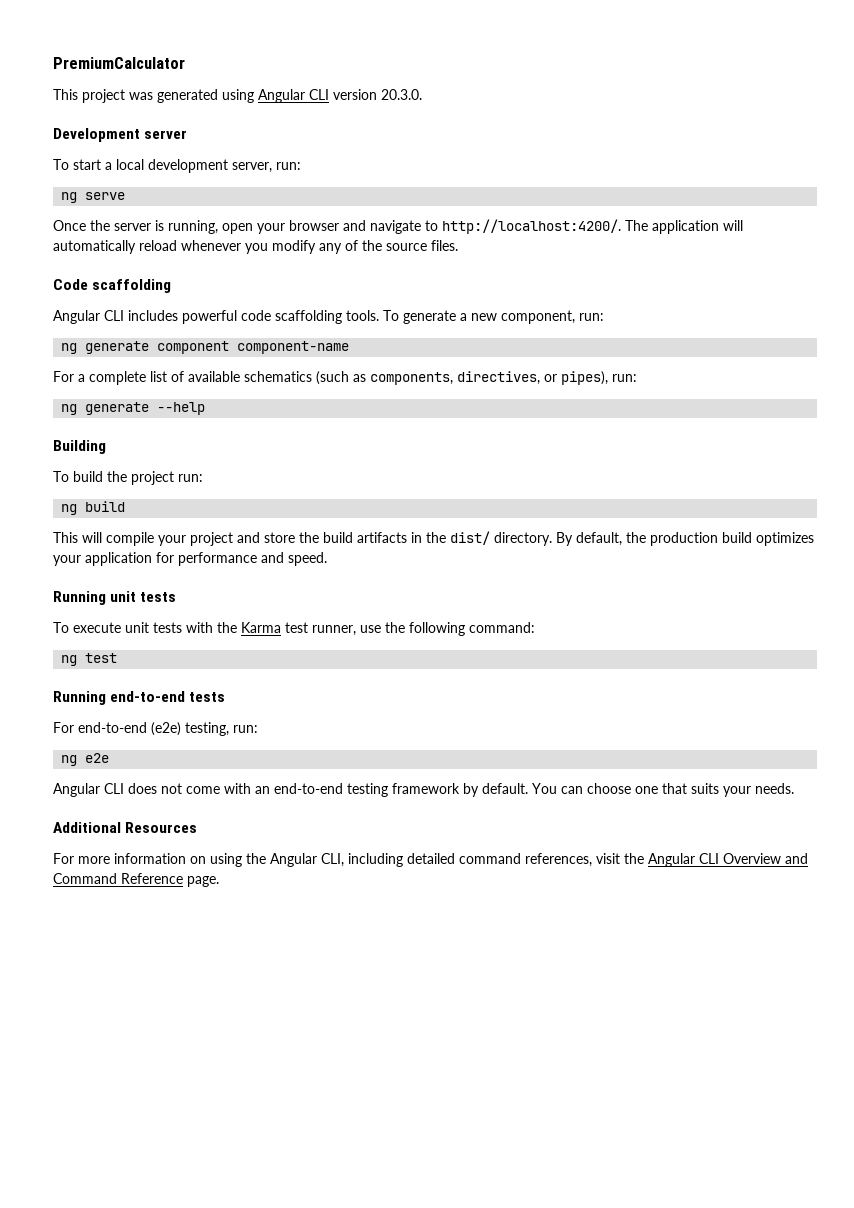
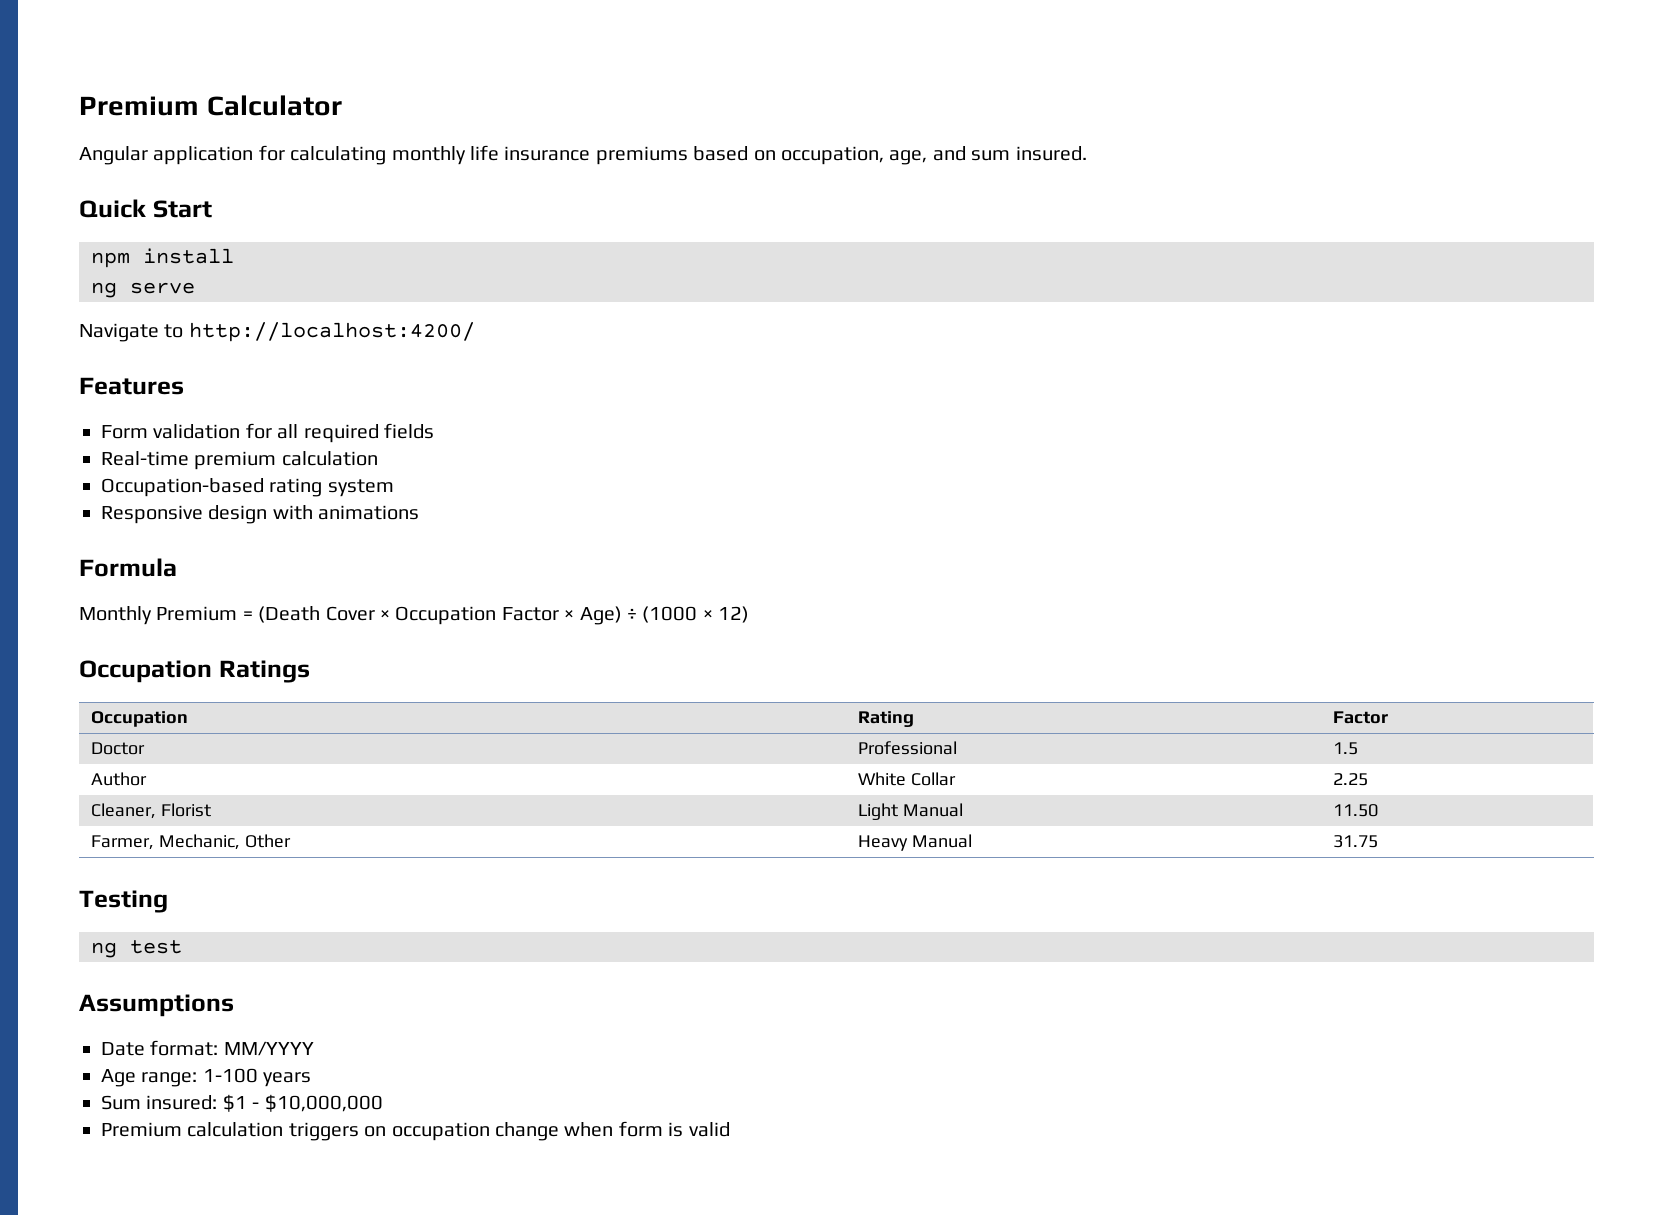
- PremiumCalculator
- This project was generated using Angular CLI version 20.3.0.
- Development server
- To start a local development server, run:
+ Premium Calculator
+ Angular application for calculating monthly life insurance premiums based on occupation, age, and sum insured.
+ Quick Start
+ npm install
  ng serve
- Once the server is running, open your browser and navigate to http://localhost:4200/. The application will automatically reload whenever you modify any of the source files.
- Code scaffolding
- Angular CLI includes powerful code scaffolding tools. To generate a new component, run:
- ng generate component component-name
- For a complete list of available schematics (such as components, directives, or pipes), run:
- ng generate --help
- Building
- To build the project run:
- ng build
- This will compile your project and store the build artifacts in the dist/ directory. By default, the production build optimizes your application for performance and speed.
- Running unit tests
- To execute unit tests with the Karma test runner, use the following command:
+ Navigate to http://localhost:4200/
+ Features
+ Form validation for all required fields
+ Real-time premium calculation
+ Occupation-based rating system
+ Responsive design with animations
+ Formula
+ Monthly Premium = (Death Cover × Occupation Factor × Age) ÷ (1000 × 12)
+ Occupation Ratings
+ Occupation | Rating | Factor
+ Doctor | Professional | 1.5
+ Author | White Collar | 2.25
+ Cleaner, Florist | Light Manual | 11.50
+ Farmer, Mechanic, Other | Heavy Manual | 31.75
+ Testing
  ng test
- Running end-to-end tests
- For end-to-end (e2e) testing, run:
- ng e2e
- Angular CLI does not come with an end-to-end testing framework by default. You can choose one that suits your needs.
- Additional Resources
- For more information on using the Angular CLI, including detailed command references, visit the Angular CLI Overview and Command Reference page.
+ Assumptions
+ Date format: MM/YYYY
+ Age range: 1-100 years
+ Sum insured: $1 - $10,000,000
+ Premium calculation triggers on occupation change when form is valid

